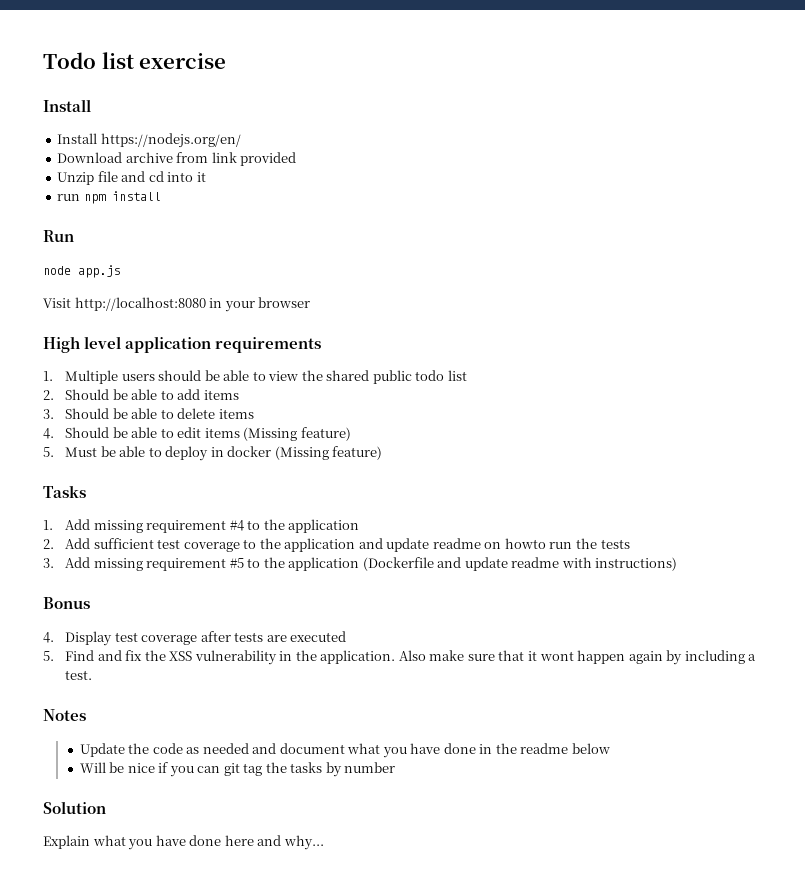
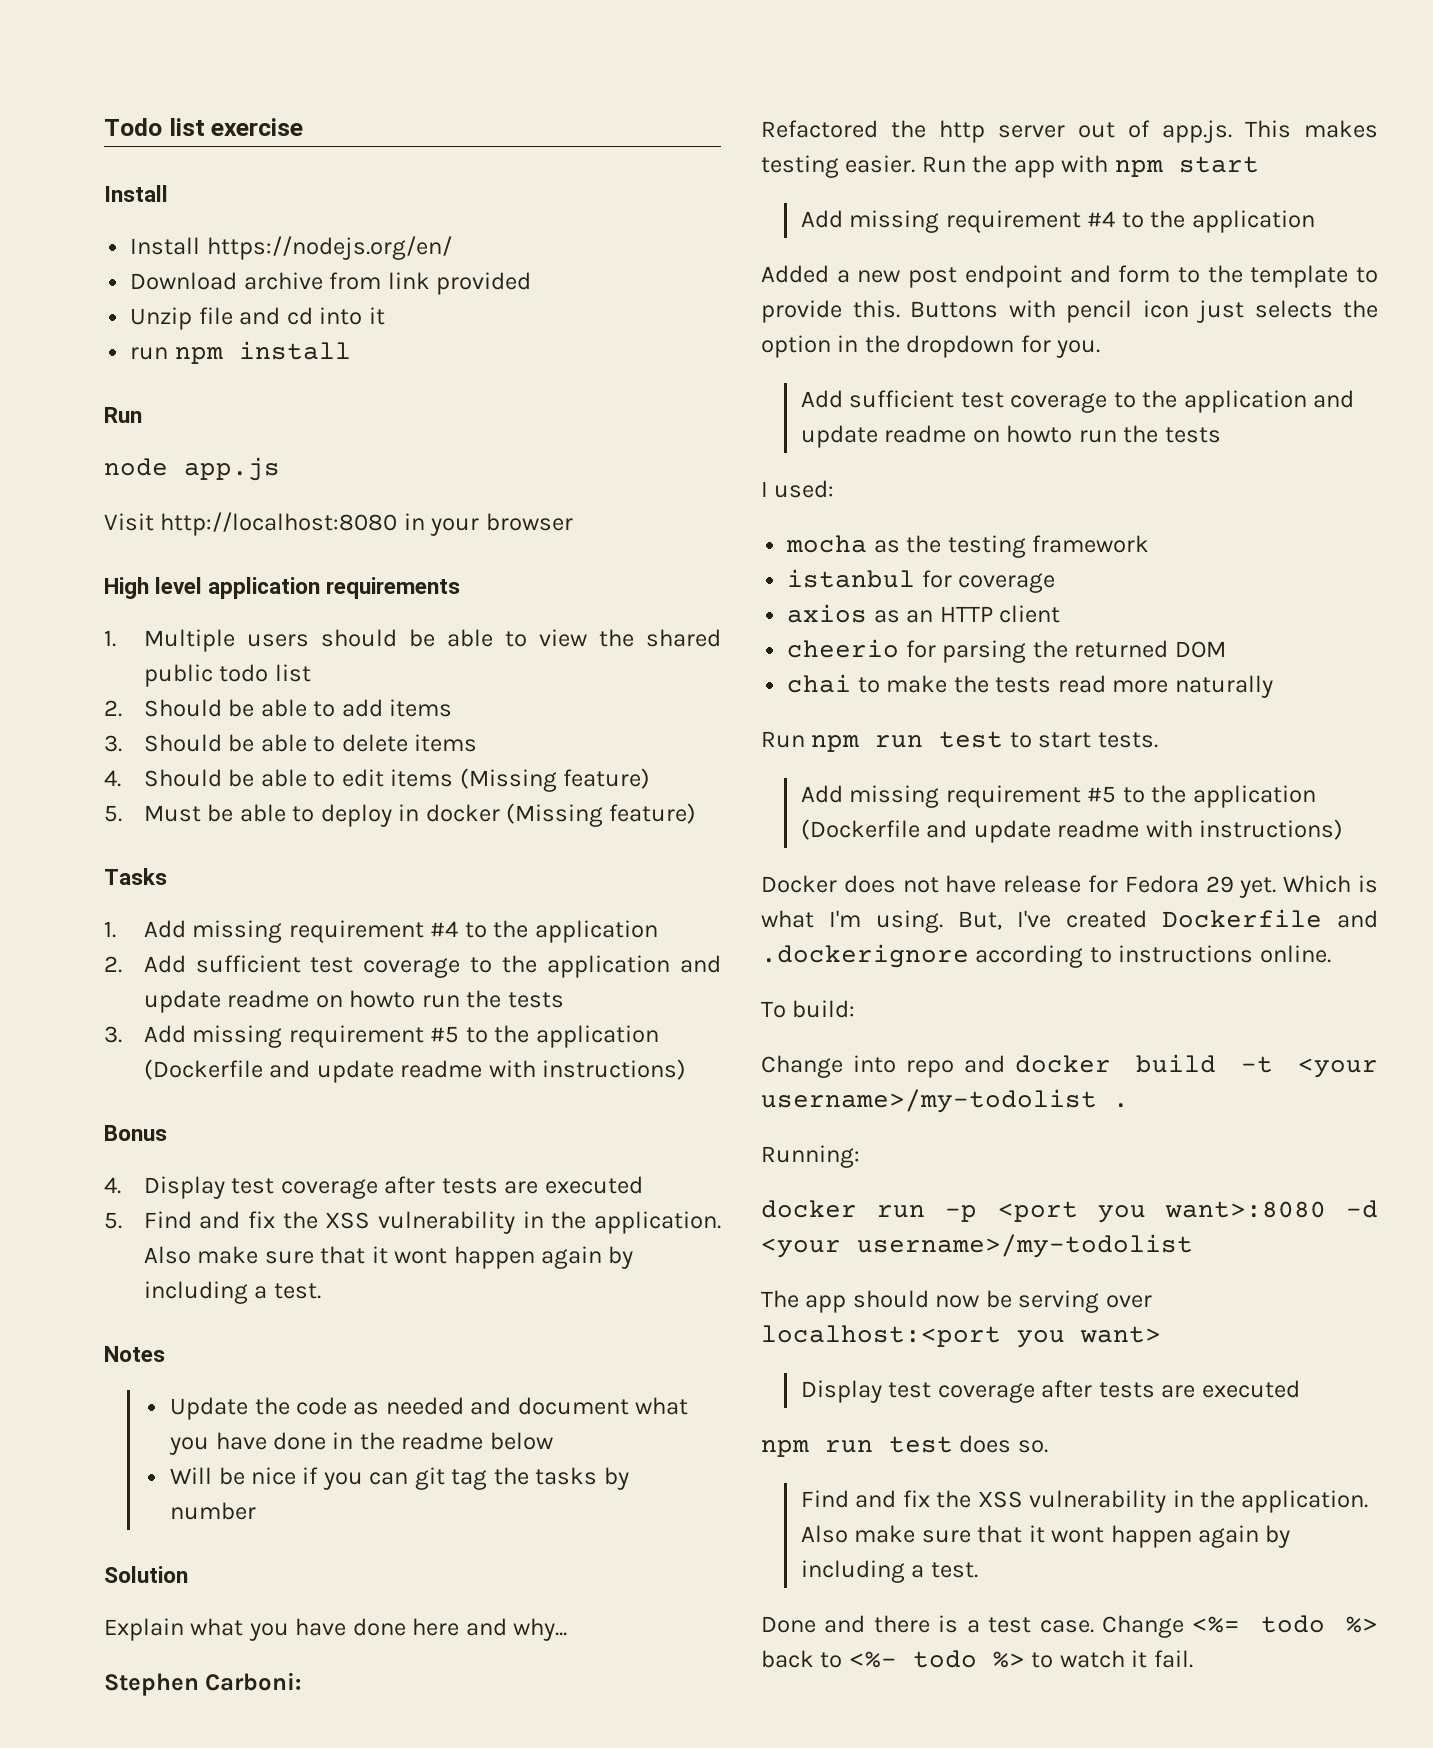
+ Stephen Carboni:
+ Refactored the http server out of app.js. This makes testing easier. Run the app with npm start
+ Add missing requirement #4 to the application
+ Added a new post endpoint and form to the template to provide this. Buttons with pencil icon just selects the option in the dropdown for you.
+ Add sufficient test coverage to the application and update readme on howto run the tests
+ I used:
+ mocha as the testing framework
+ istanbul for coverage
+ axios as an HTTP client
+ cheerio for parsing the returned DOM
+ chai to make the tests read more naturally
+ Run npm run test to start tests.
+ Add missing requirement #5 to the application (Dockerfile and update readme with instructions)
+ Docker does not have release for Fedora 29 yet. Which is what I'm using. But, I've created Dockerfile and .dockerignore according to instructions online.
+ To build:
+ Change into repo and docker build -t <your username>/my-todolist .
+ Running:
+ docker run -p <port you want>:8080 -d <your username>/my-todolist
+ The app should now be serving over localhost:<port you want>
+ Display test coverage after tests are executed
+ npm run test does so.
+ Find and fix the XSS vulnerability in the application. Also make sure that it wont happen again by including a test.
+ Done and there is a test case. Change <%= todo %> back to <%- todo %> to watch it fail.

